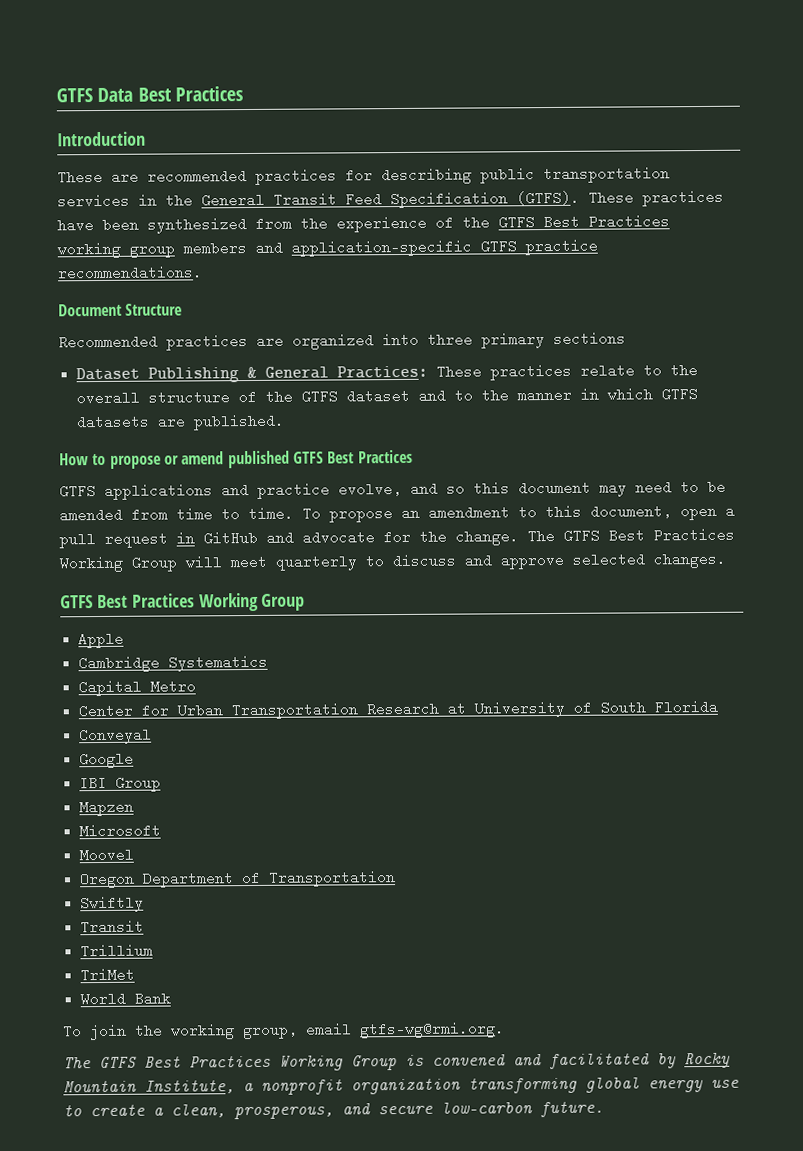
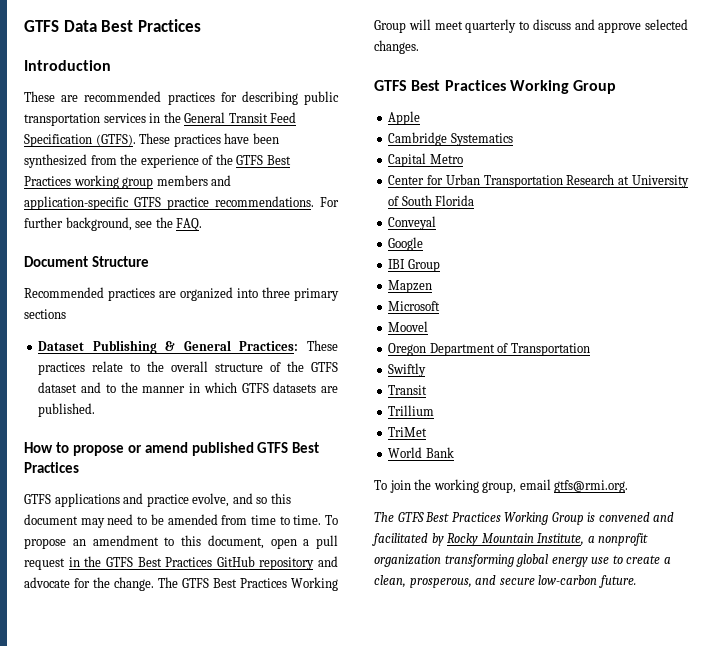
+ For further background, see the FAQ.
- To propose an amendment to this document, open a pull request in GitHub and advocate for the change.
+ To propose an amendment to this document, open a pull request in the GTFS Best Practices GitHub repository and advocate for the change.
- To join the working group, email gtfs-wg@rmi.org.
+ To join the working group, email gtfs@rmi.org.

